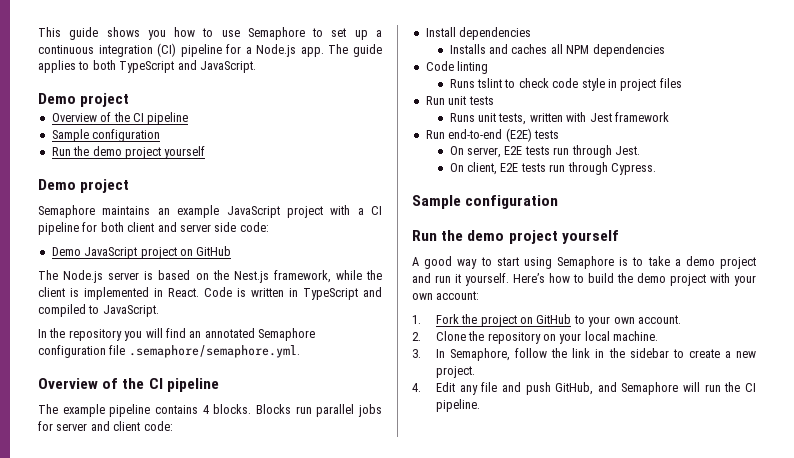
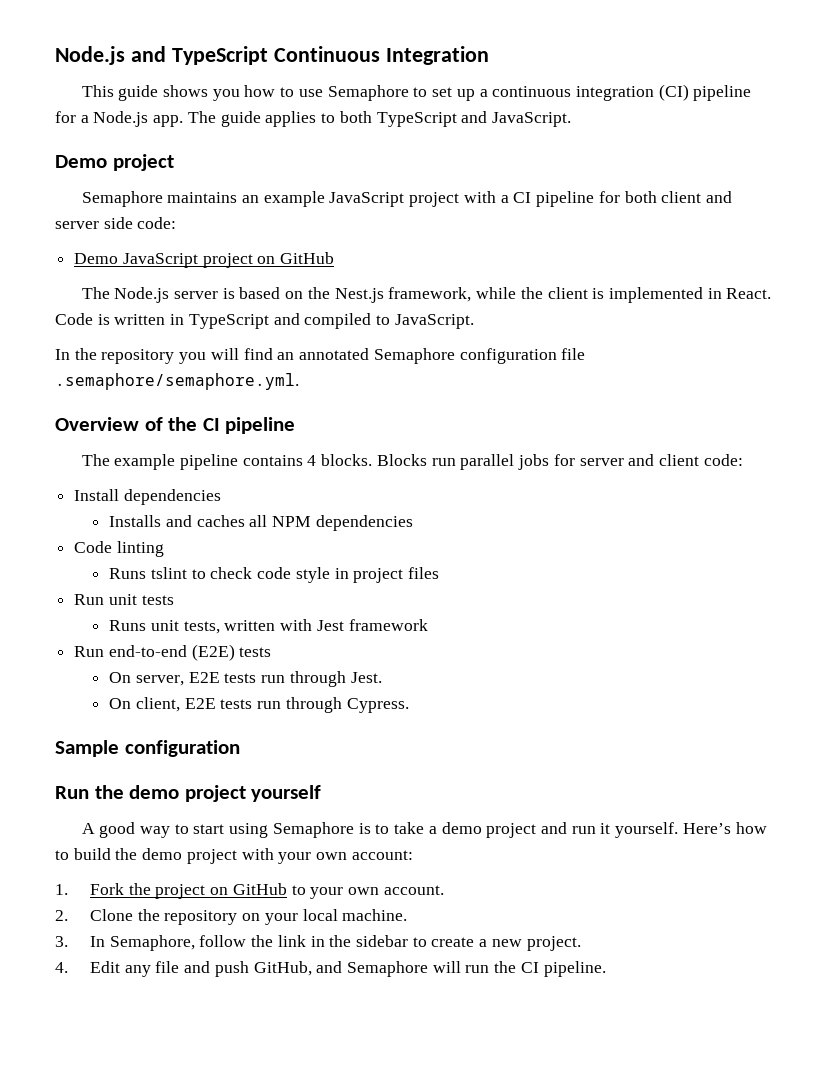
+ Node.js and TypeScript Continuous Integration
  The guide applies to both TypeScript and JavaScript.
- Demo project
- Overview of the CI pipeline
- Sample configuration
- Run the demo project yourself

